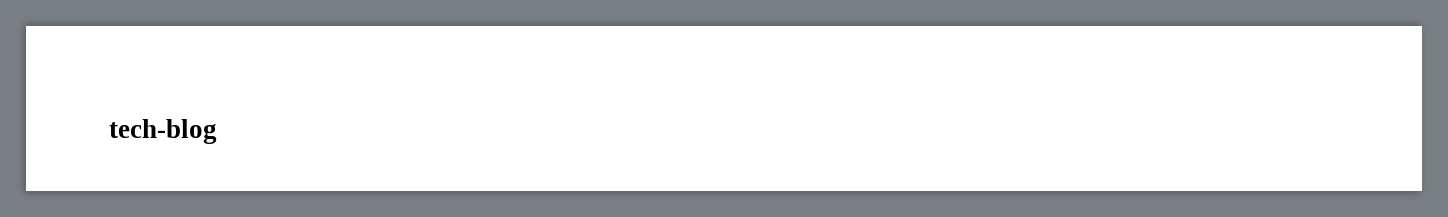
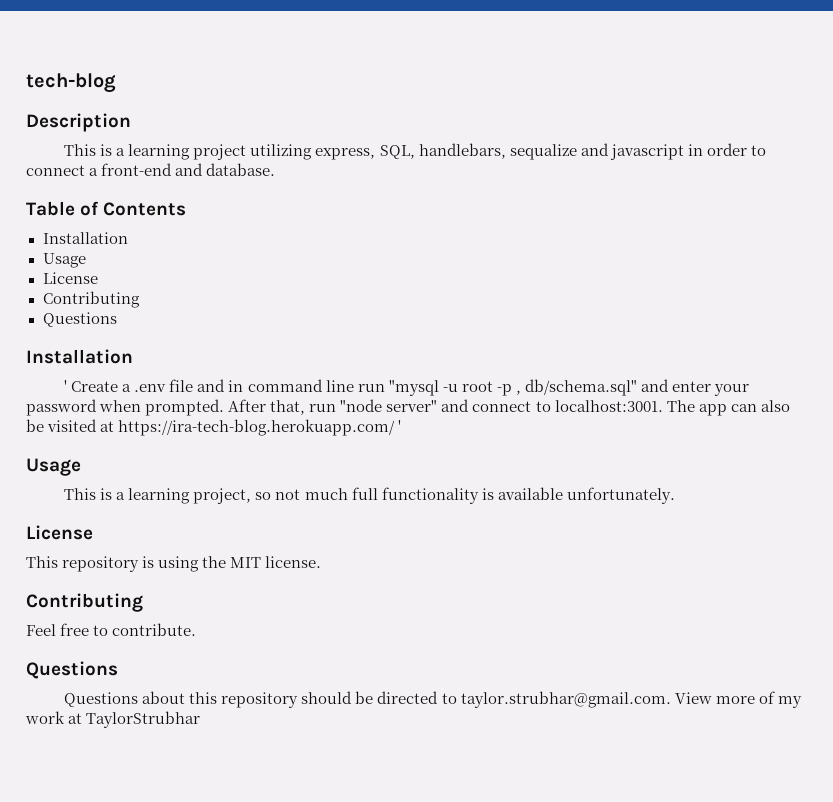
+ Description
+ This is a learning project utilizing express, SQL, handlebars, sequalize and javascript in order to connect a front-end and database.
+ Table of Contents
+ Installation
+ Usage
+ License
+ Contributing
+ Questions
+ Installation
+ ' Create a .env file and in command line run "mysql -u root -p , db/schema.sql" and enter your password when prompted. After that, run "node server" and connect to localhost:3001. The app can also be visited at https://ira-tech-blog.herokuapp.com/ '
+ Usage
+ This is a learning project, so not much full functionality is available unfortunately.
+ License
+ This repository is using the MIT license.
+ Contributing
+ Feel free to contribute.
+ Questions
+ Questions about this repository should be directed to taylor.strubhar@gmail.com. View more of my work at TaylorStrubhar

